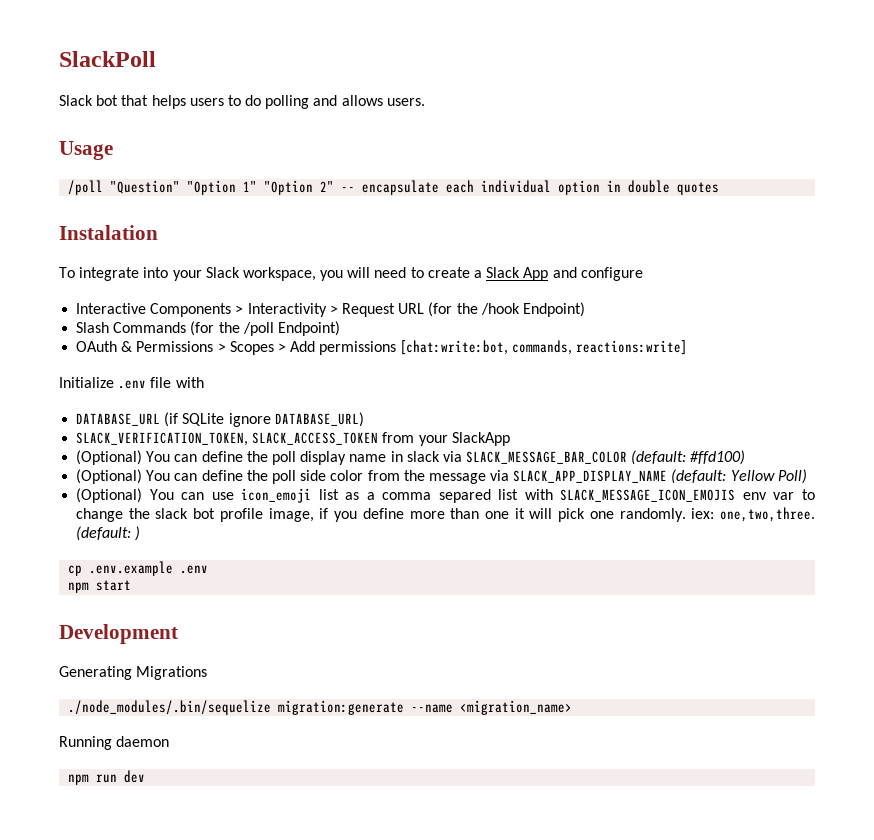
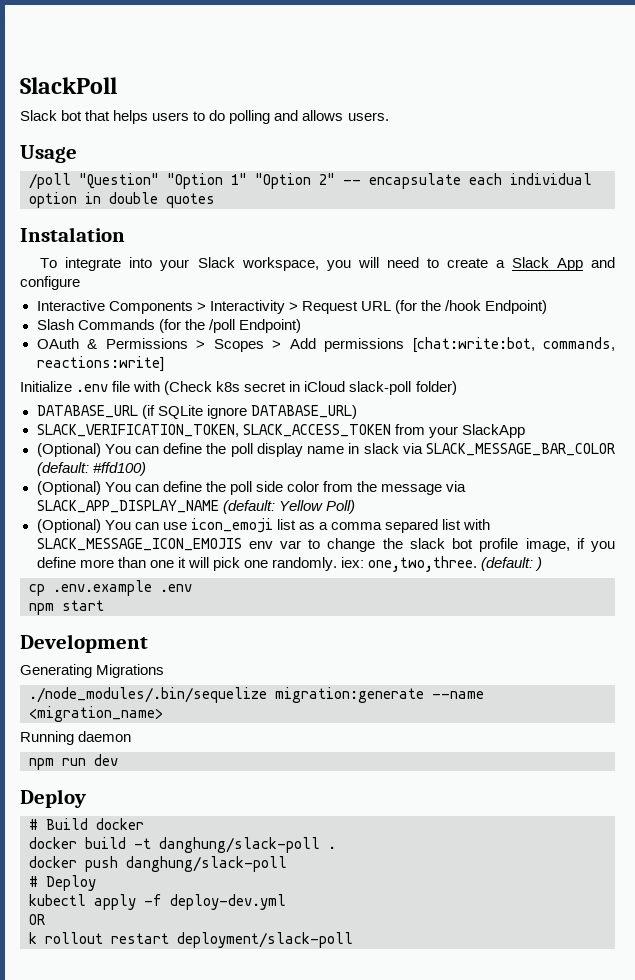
- Initialize .env file with
+ Initialize .env file with (Check k8s secret in iCloud slack-poll folder)
  npm run dev
+ Deploy
+ # Build docker
+ docker build -t danghung/slack-poll .
+ docker push danghung/slack-poll
+ # Deploy
+ kubectl apply -f deploy-dev.yml
+ OR
+ k rollout restart deployment/slack-poll

